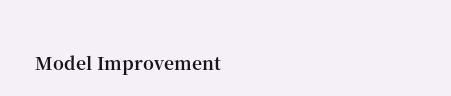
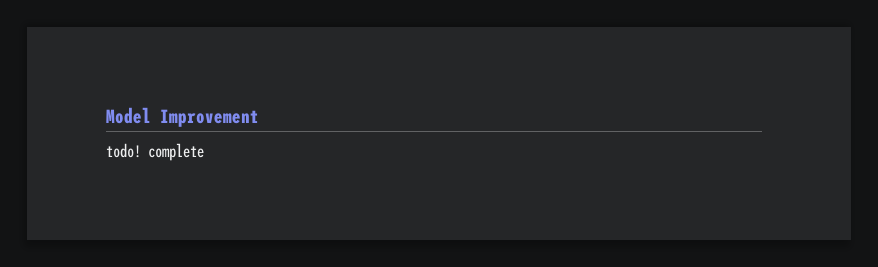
+ todo! complete

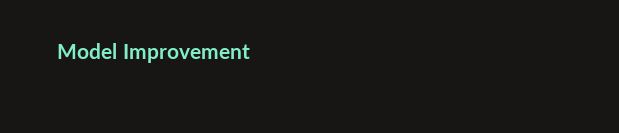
- todo! complete

